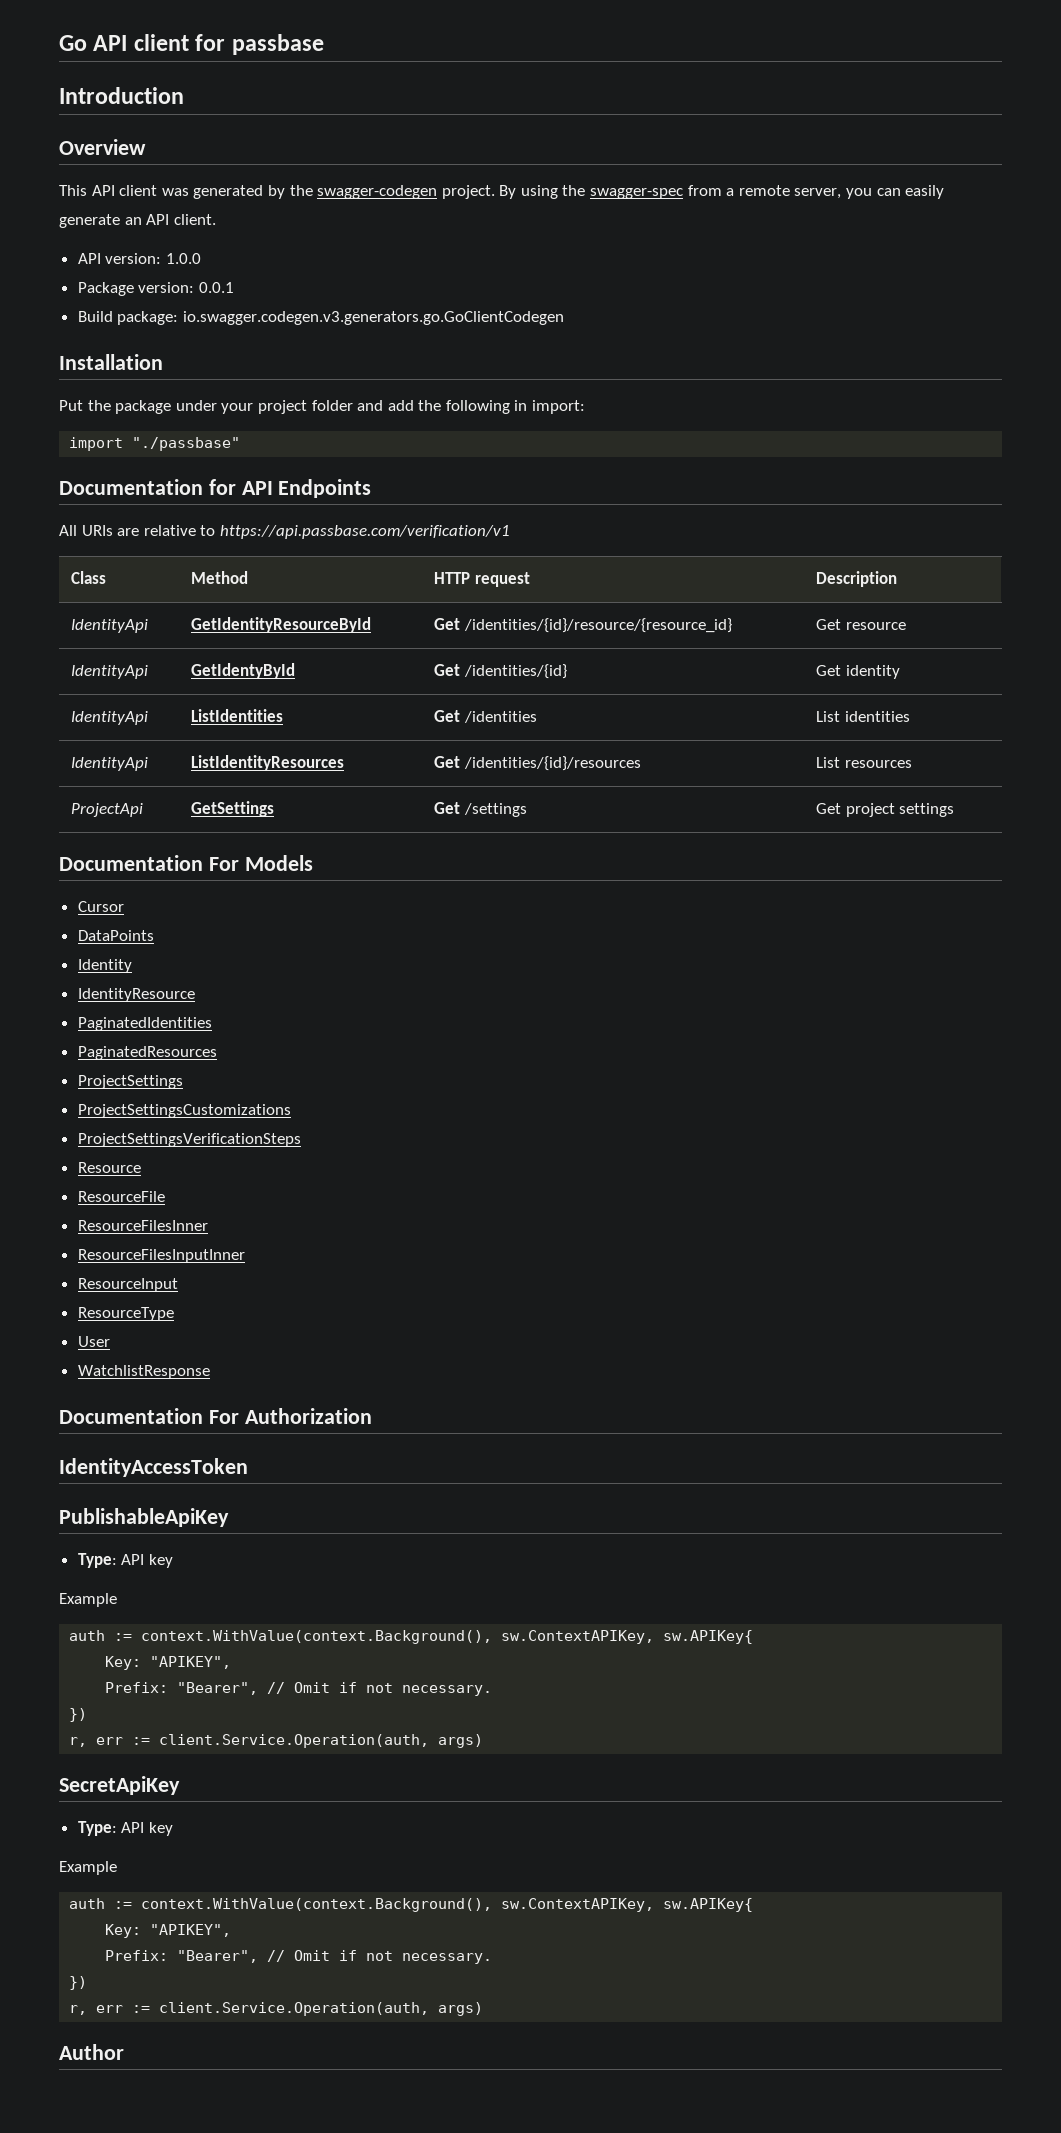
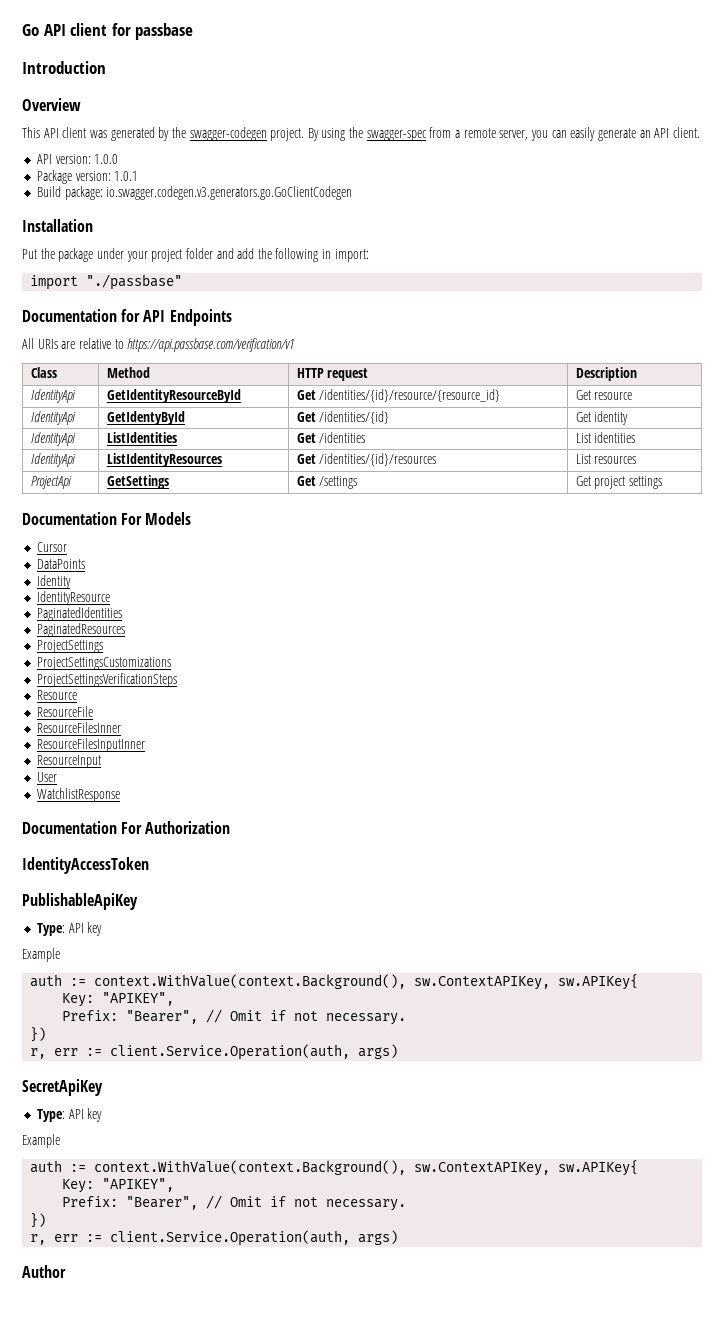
- Package version: 0.0.1
+ Package version: 1.0.1
- ResourceType

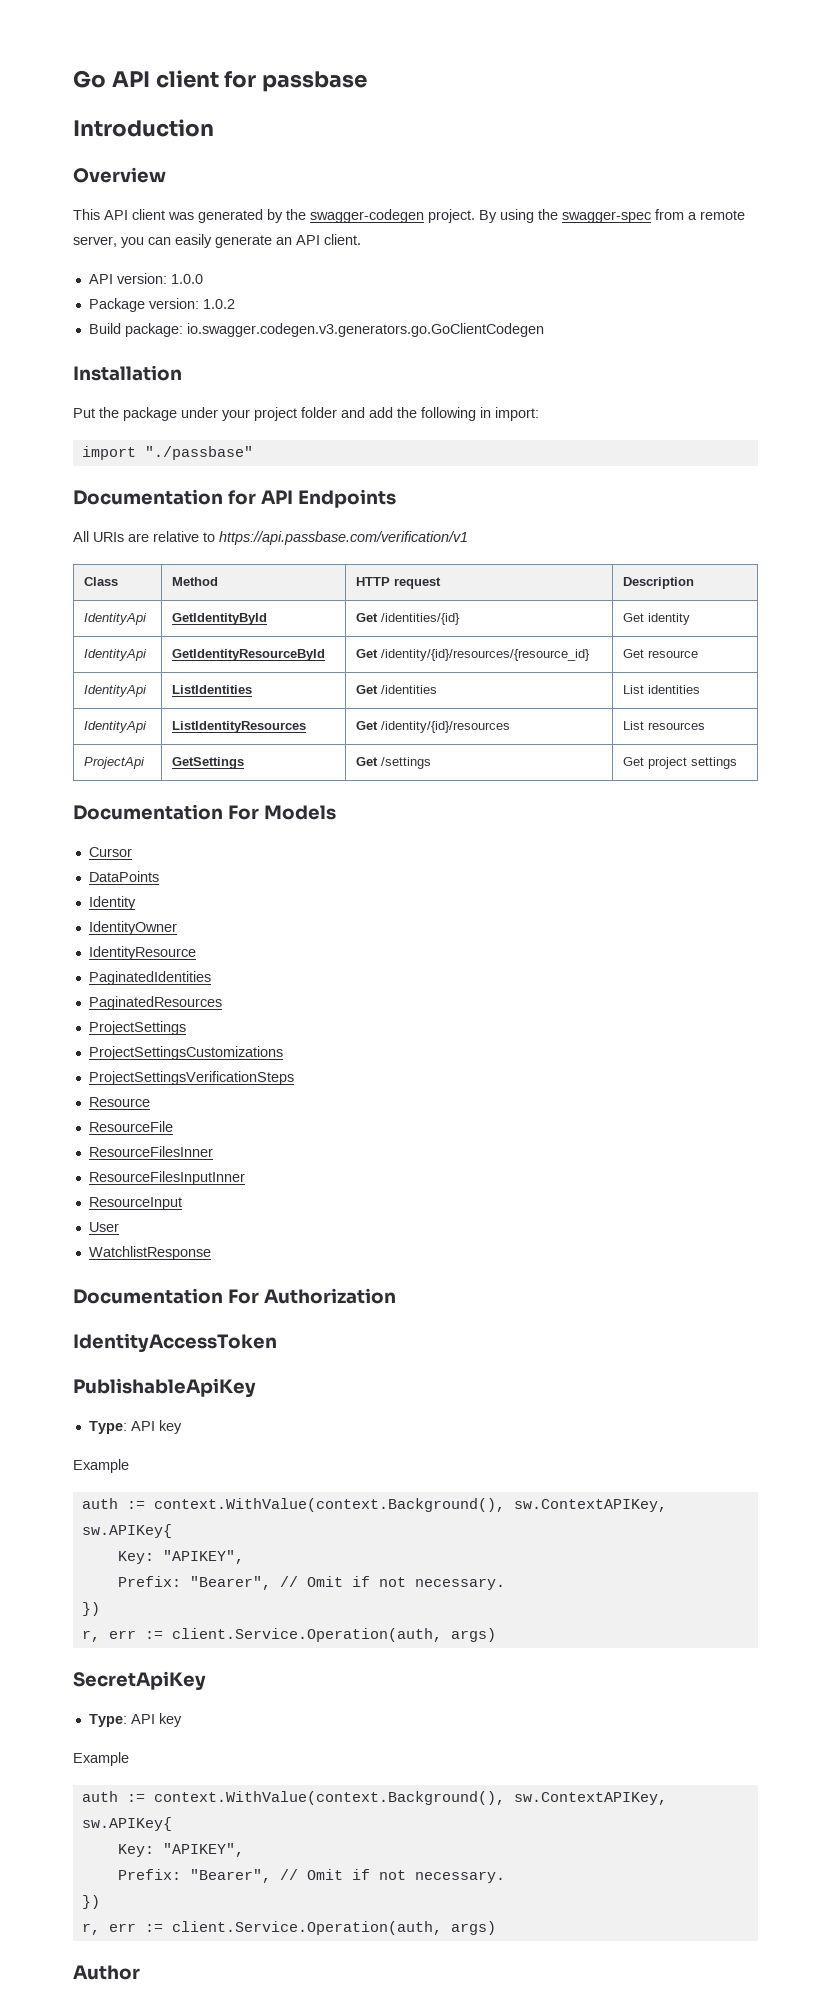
- Package version: 1.0.1
+ Package version: 1.0.2
- IdentityApi | GetIdentityResourceById | Get /identities/{id}/resource/{resource_id} | Get resource
- IdentityApi | GetIdentyById | Get /identities/{id} | Get identity
+ IdentityApi | GetIdentityById | Get /identities/{id} | Get identity
+ IdentityApi | GetIdentityResourceById | Get /identity/{id}/resources/{resource_id} | Get resource
- IdentityApi | ListIdentityResources | Get /identities/{id}/resources | List resources
+ IdentityApi | ListIdentityResources | Get /identity/{id}/resources | List resources
+ IdentityOwner

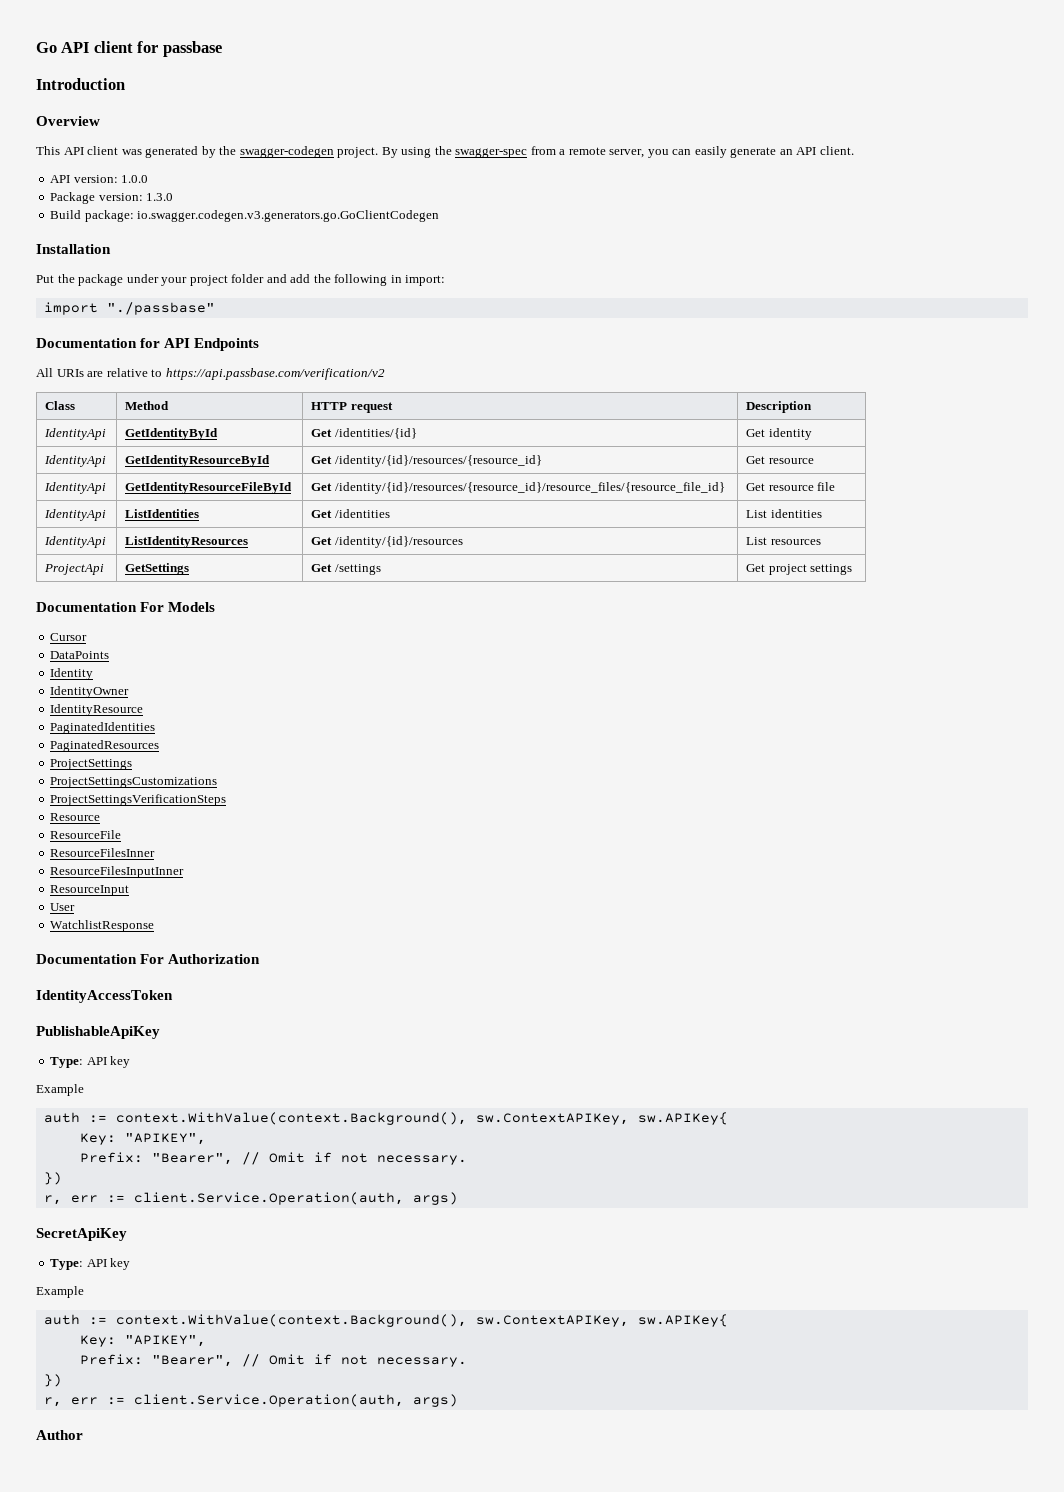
- Package version: 1.0.2
+ Package version: 1.3.0
- All URIs are relative to https://api.passbase.com/verification/v1
+ All URIs are relative to https://api.passbase.com/verification/v2
+ IdentityApi | GetIdentityResourceFileById | Get /identity/{id}/resources/{resource_id}/resource_files/{resource_file_id} | Get resource file

